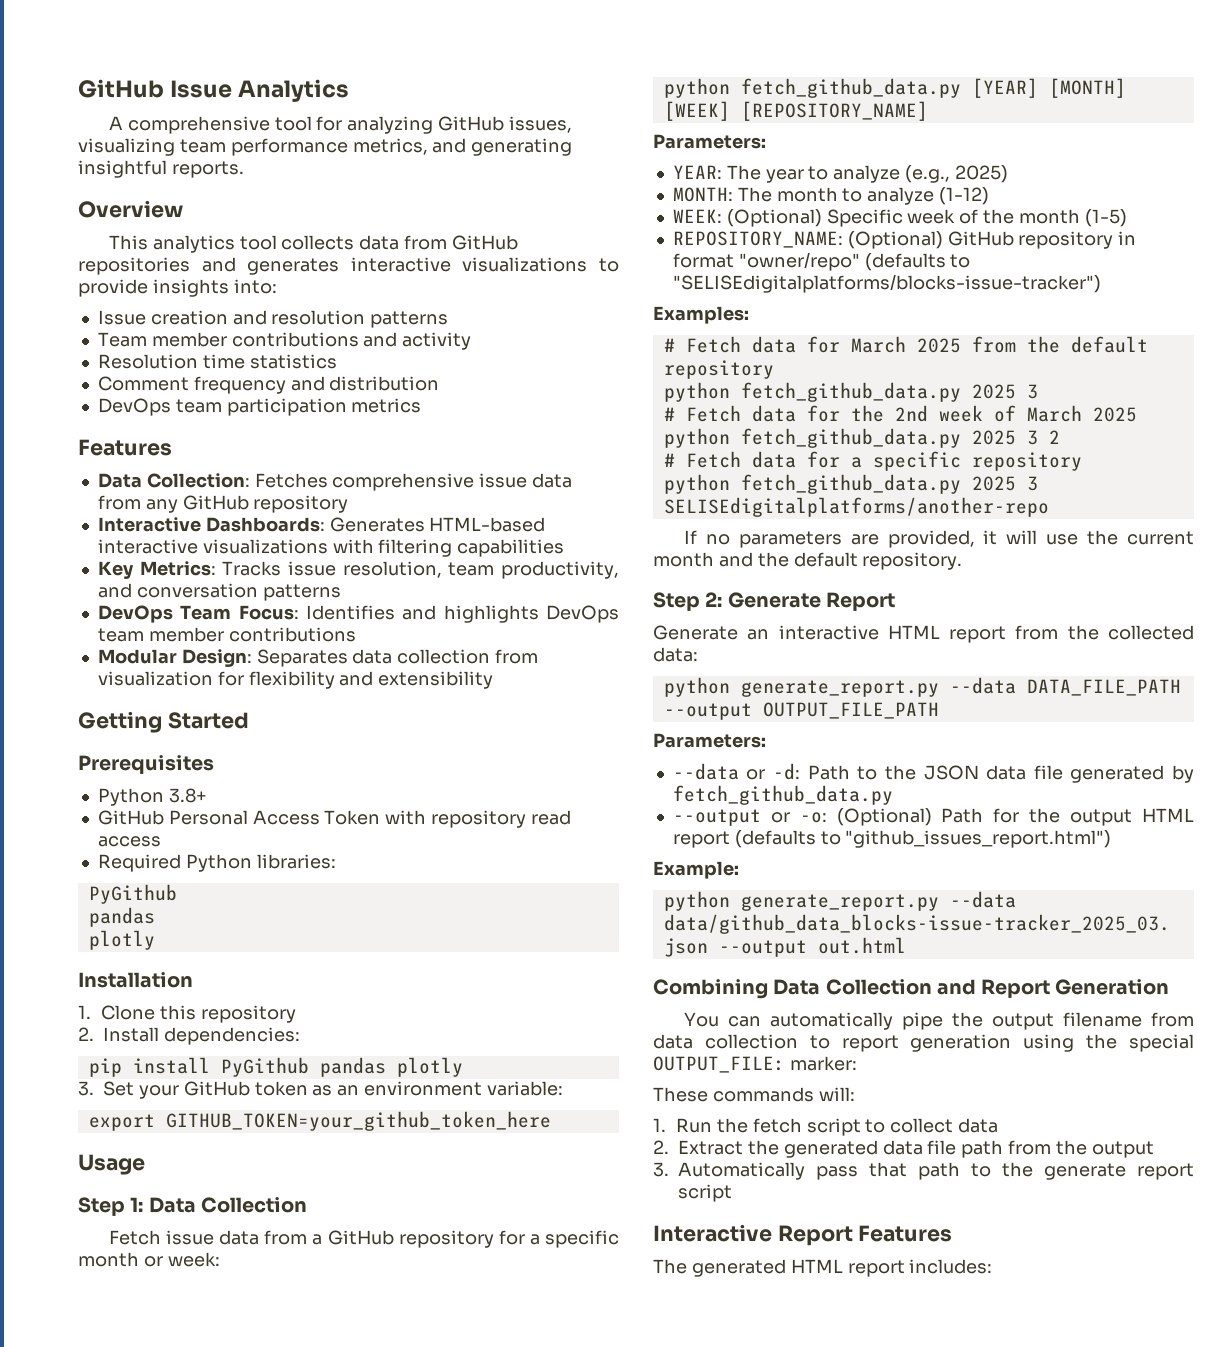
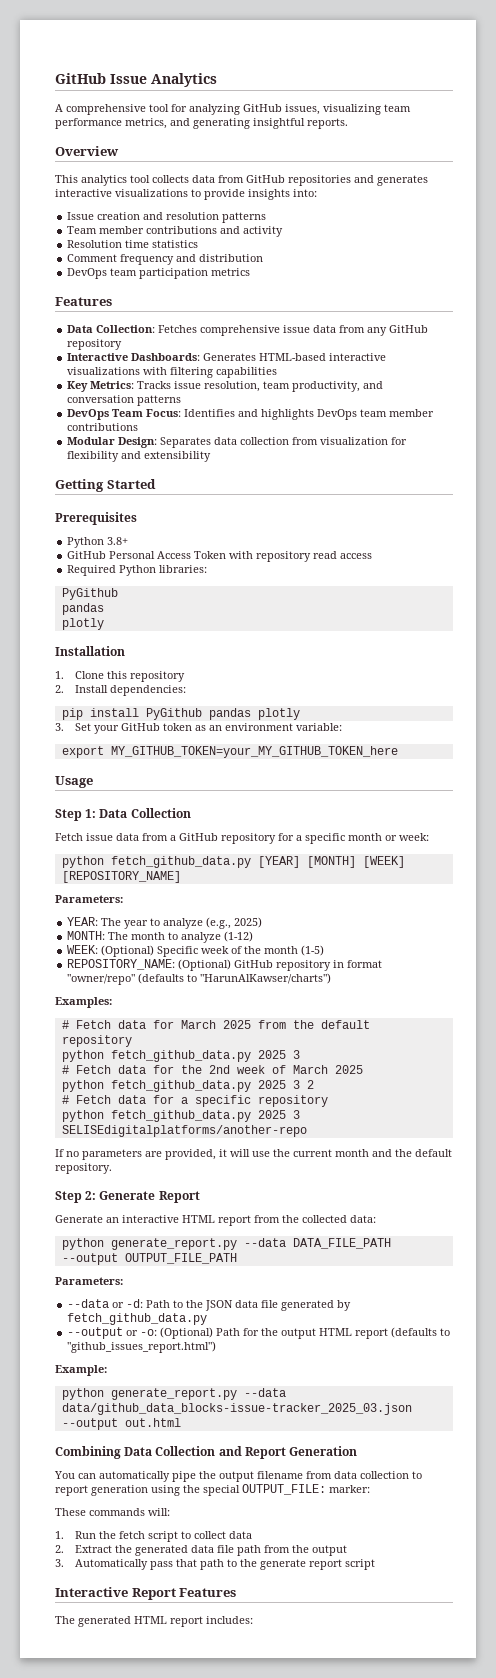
- export GITHUB_TOKEN=your_github_token_here
+ export MY_GITHUB_TOKEN=your_MY_GITHUB_TOKEN_here
- REPOSITORY_NAME: (Optional) GitHub repository in format "owner/repo" (defaults to "SELISEdigitalplatforms/blocks-issue-tracker")
+ REPOSITORY_NAME: (Optional) GitHub repository in format "owner/repo" (defaults to "HarunAlKawser/charts")

